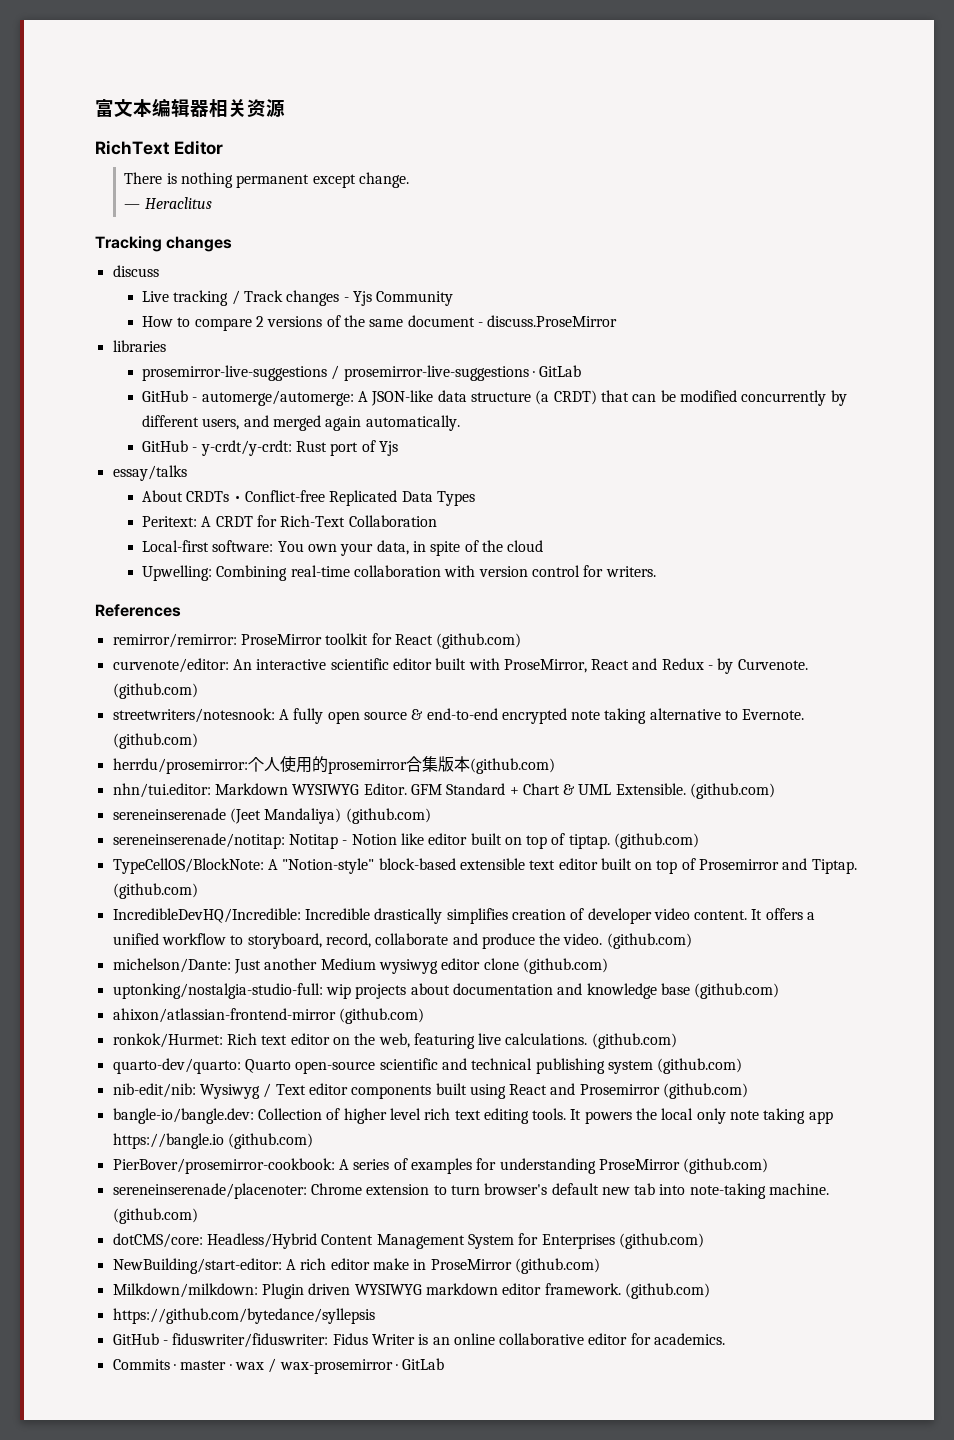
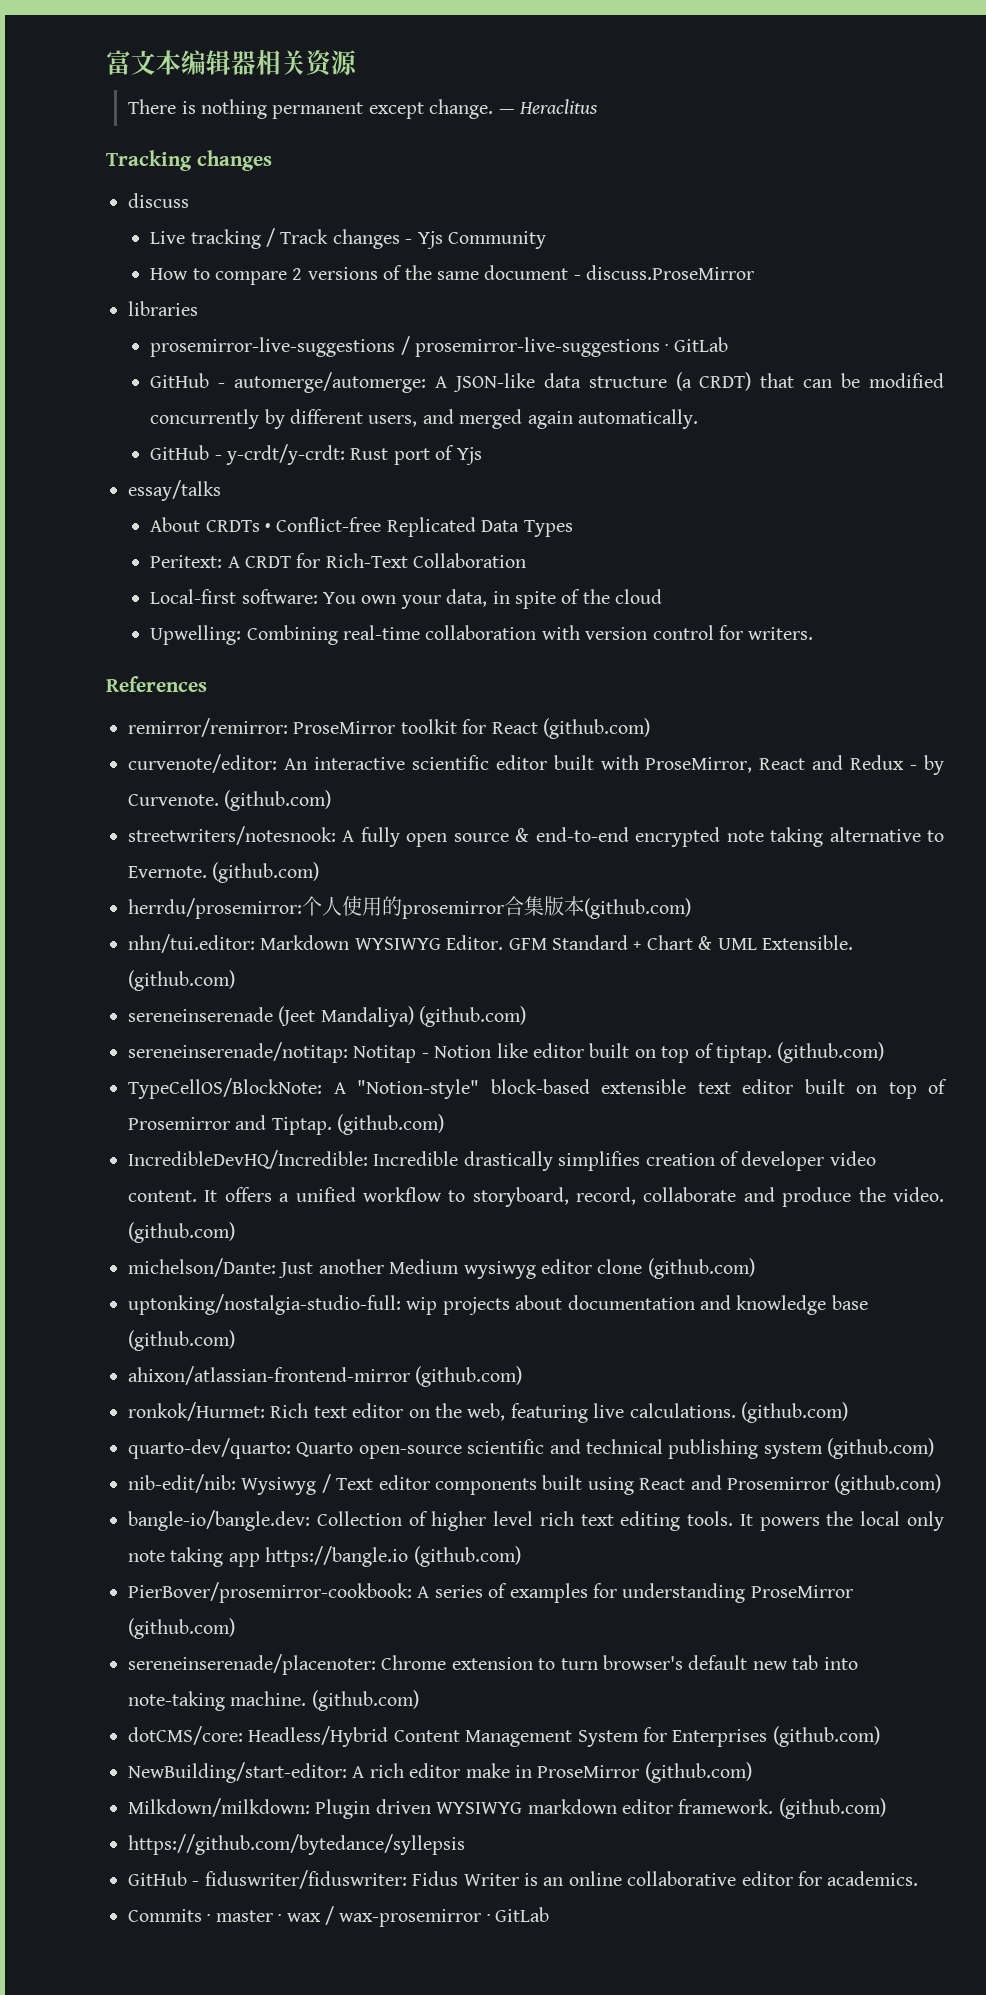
- RichText Editor
- There is nothing permanent except change.
- — Heraclitus
+ There is nothing permanent except change. — Heraclitus

